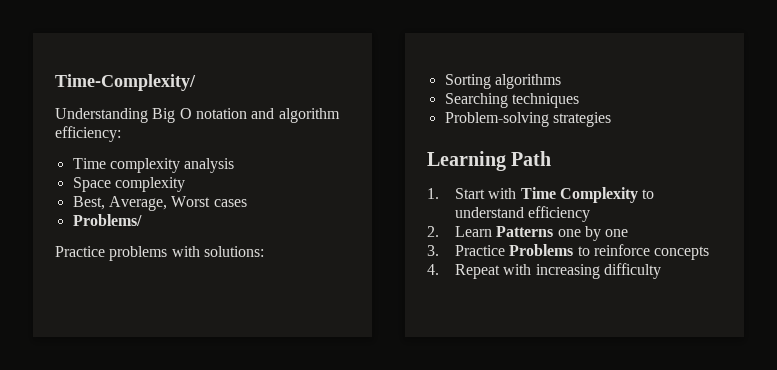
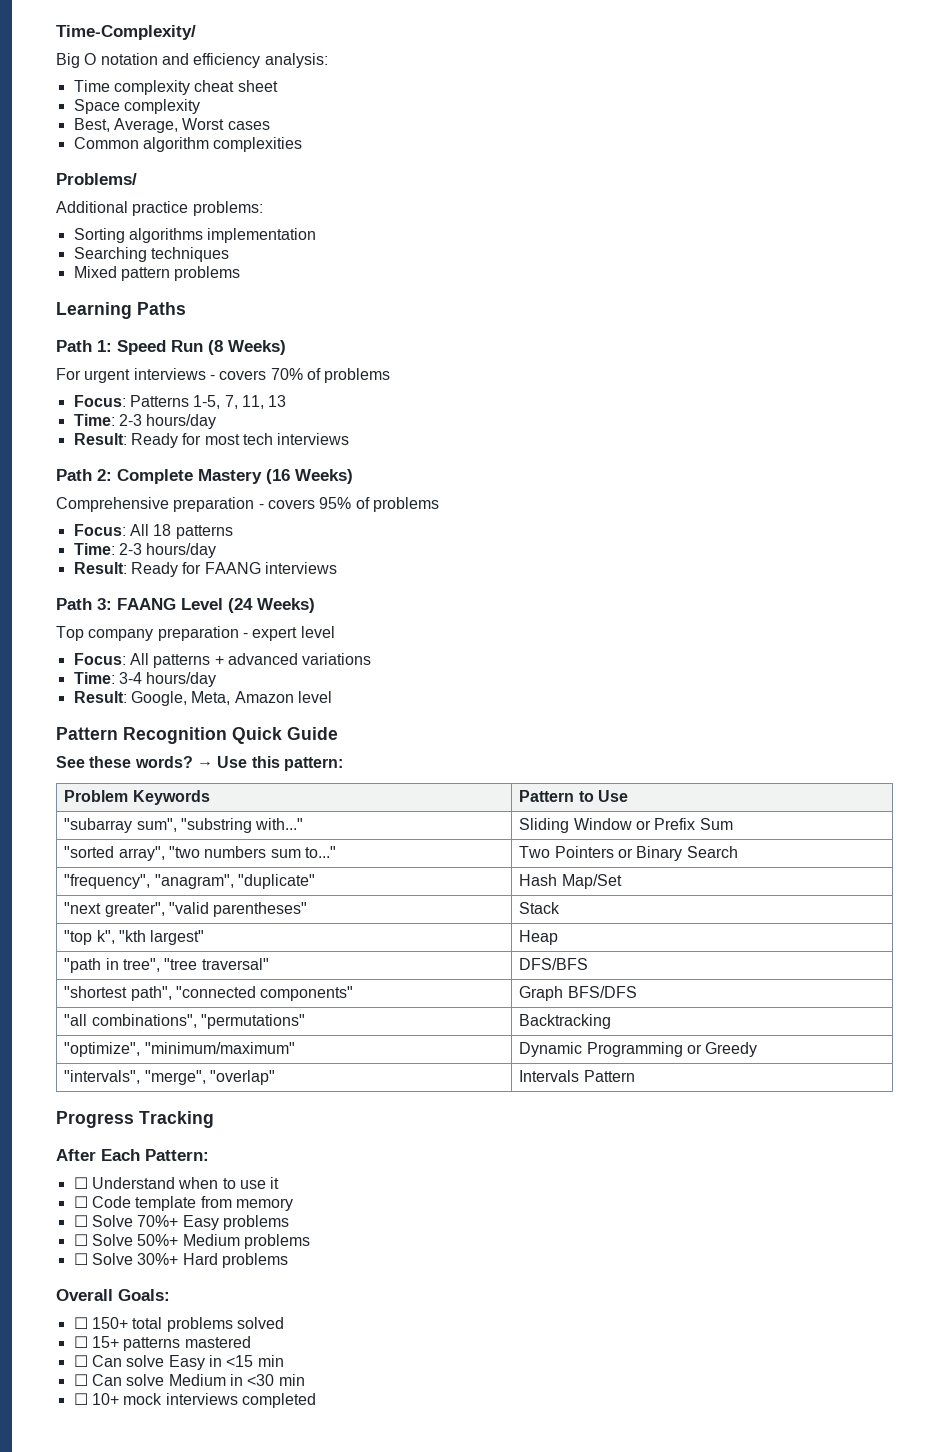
- Understanding Big O notation and algorithm efficiency:
+ Big O notation and efficiency analysis:
- Time complexity analysis
+ Time complexity cheat sheet
+ Common algorithm complexities
  Problems/
- Practice problems with solutions:
+ Additional practice problems:
- Sorting algorithms
+ Sorting algorithms implementation
- Problem-solving strategies
+ Mixed pattern problems
- Learning Path
- 1. Start with Time Complexity to understand efficiency
- 2. Learn Patterns one by one
- 3. Practice Problems to reinforce concepts
- 4. Repeat with increasing difficulty
+ Learning Paths
+ Path 1: Speed Run (8 Weeks)
+ For urgent interviews - covers 70% of problems
+ Focus: Patterns 1-5, 7, 11, 13
+ Time: 2-3 hours/day
+ Result: Ready for most tech interviews
+ Path 2: Complete Mastery (16 Weeks)
+ Comprehensive preparation - covers 95% of problems
+ Focus: All 18 patterns
+ Time: 2-3 hours/day
+ Result: Ready for FAANG interviews
+ Path 3: FAANG Level (24 Weeks)
+ Top company preparation - expert level
+ Focus: All patterns + advanced variations
+ Time: 3-4 hours/day
+ Result: Google, Meta, Amazon level
+ Pattern Recognition Quick Guide
+ See these words? → Use this pattern:
+ Problem Keywords | Pattern to Use
+ "subarray sum", "substring with..." | Sliding Window or Prefix Sum
+ "sorted array", "two numbers sum to..." | Two Pointers or Binary Search
+ "frequency", "anagram", "duplicate" | Hash Map/Set
+ "next greater", "valid parentheses" | Stack
+ "top k", "kth largest" | Heap
+ "path in tree", "tree traversal" | DFS/BFS
+ "shortest path", "connected components" | Graph BFS/DFS
+ "all combinations", "permutations" | Backtracking
+ "optimize", "minimum/maximum" | Dynamic Programming or Greedy
+ "intervals", "merge", "overlap" | Intervals Pattern
+ Progress Tracking
+ After Each Pattern:
+ ☐ Understand when to use it
+ ☐ Code template from memory
+ ☐ Solve 70%+ Easy problems
+ ☐ Solve 50%+ Medium problems
+ ☐ Solve 30%+ Hard problems
+ Overall Goals:
+ ☐ 150+ total problems solved
+ ☐ 15+ patterns mastered
+ ☐ Can solve Easy in <15 min
+ ☐ Can solve Medium in <30 min
+ ☐ 10+ mock interviews completed

